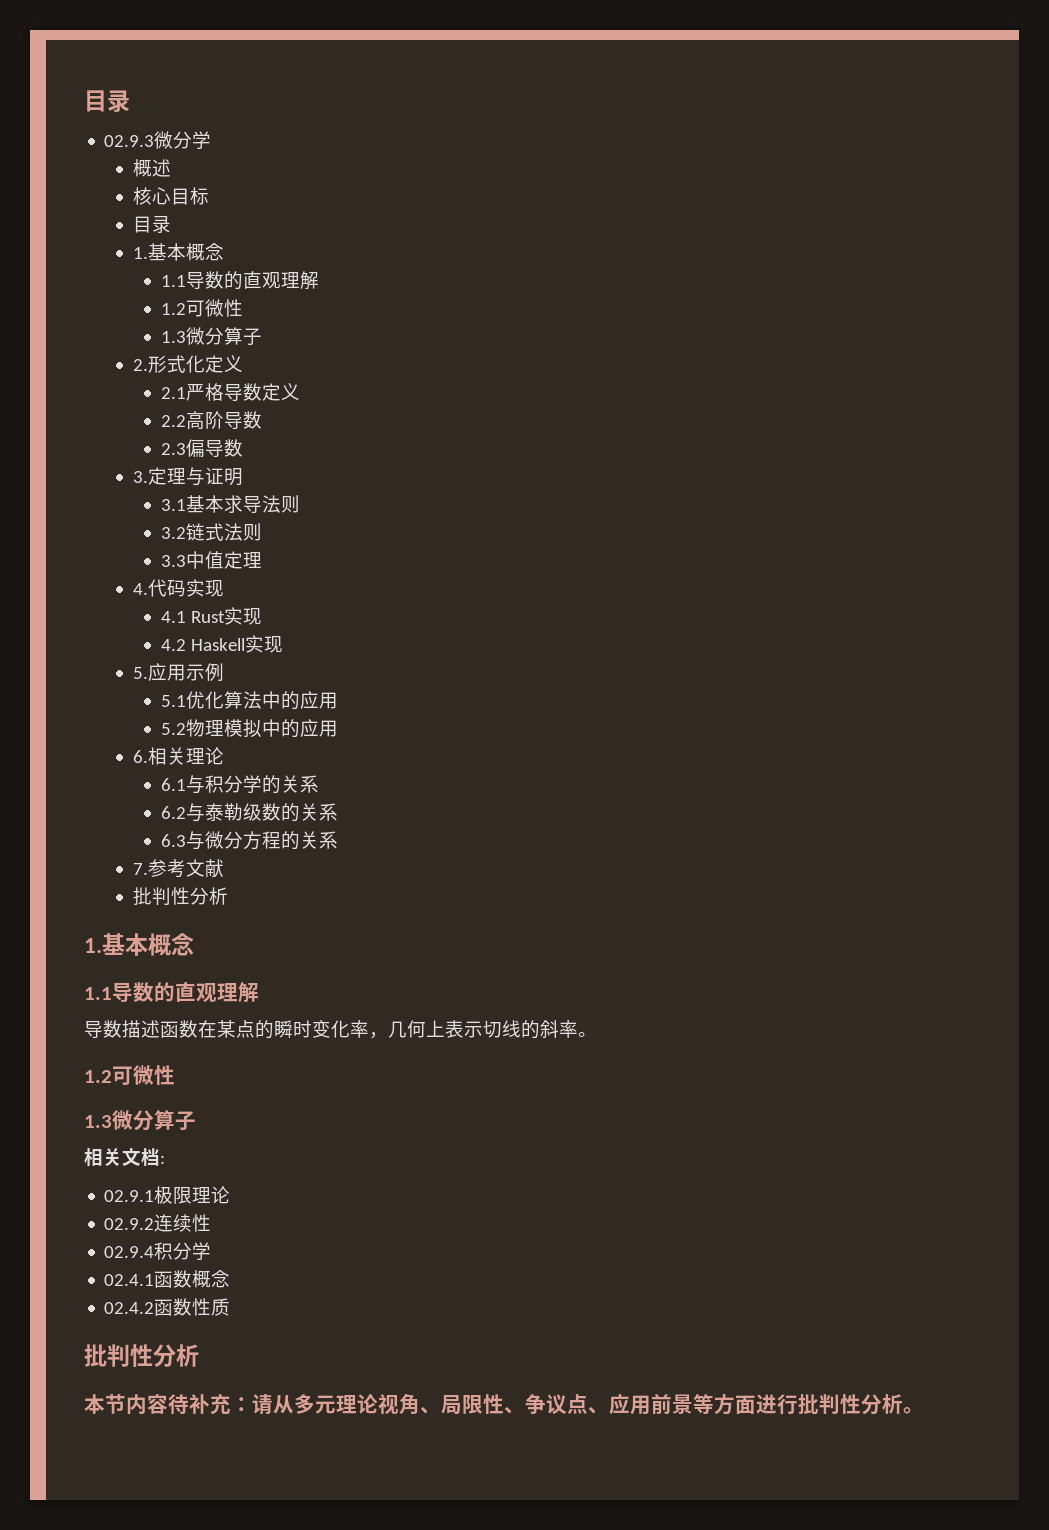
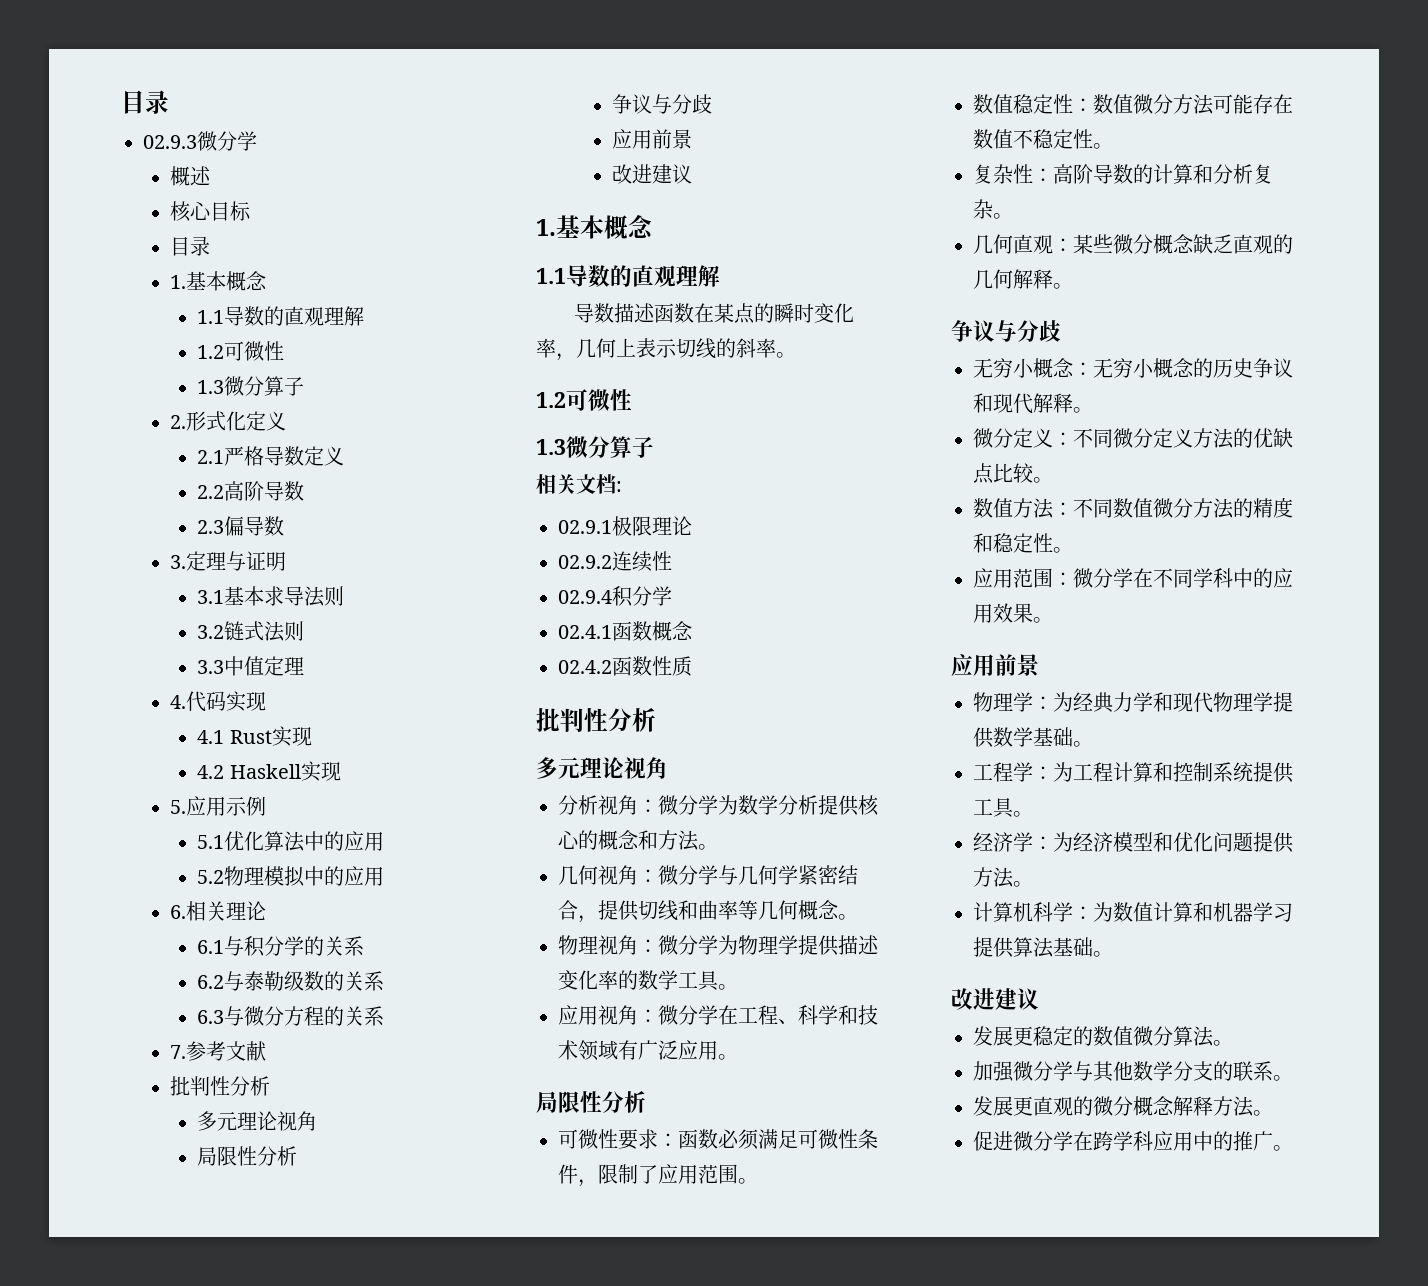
  7.参考文献
  批判性分析
+ 多元理论视角
+ 局限性分析
+ 争议与分歧
+ 应用前景
+ 改进建议
  02.4.2函数性质
  批判性分析
- 本节内容待补充：请从多元理论视角、局限性、争议点、应用前景等方面进行批判性分析。
+ 多元理论视角
+ 分析视角：微分学为数学分析提供核心的概念和方法。
+ 几何视角：微分学与几何学紧密结合，提供切线和曲率等几何概念。
+ 物理视角：微分学为物理学提供描述变化率的数学工具。
+ 应用视角：微分学在工程、科学和技术领域有广泛应用。
+ 局限性分析
+ 可微性要求：函数必须满足可微性条件，限制了应用范围。
+ 数值稳定性：数值微分方法可能存在数值不稳定性。
+ 复杂性：高阶导数的计算和分析复杂。
+ 几何直观：某些微分概念缺乏直观的几何解释。
+ 争议与分歧
+ 无穷小概念：无穷小概念的历史争议和现代解释。
+ 微分定义：不同微分定义方法的优缺点比较。
+ 数值方法：不同数值微分方法的精度和稳定性。
+ 应用范围：微分学在不同学科中的应用效果。
+ 应用前景
+ 物理学：为经典力学和现代物理学提供数学基础。
+ 工程学：为工程计算和控制系统提供工具。
+ 经济学：为经济模型和优化问题提供方法。
+ 计算机科学：为数值计算和机器学习提供算法基础。
+ 改进建议
+ 发展更稳定的数值微分算法。
+ 加强微分学与其他数学分支的联系。
+ 发展更直观的微分概念解释方法。
+ 促进微分学在跨学科应用中的推广。

